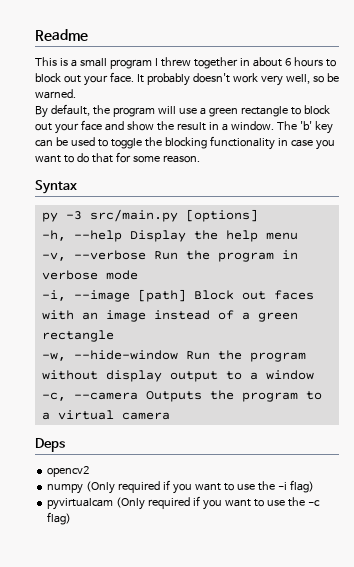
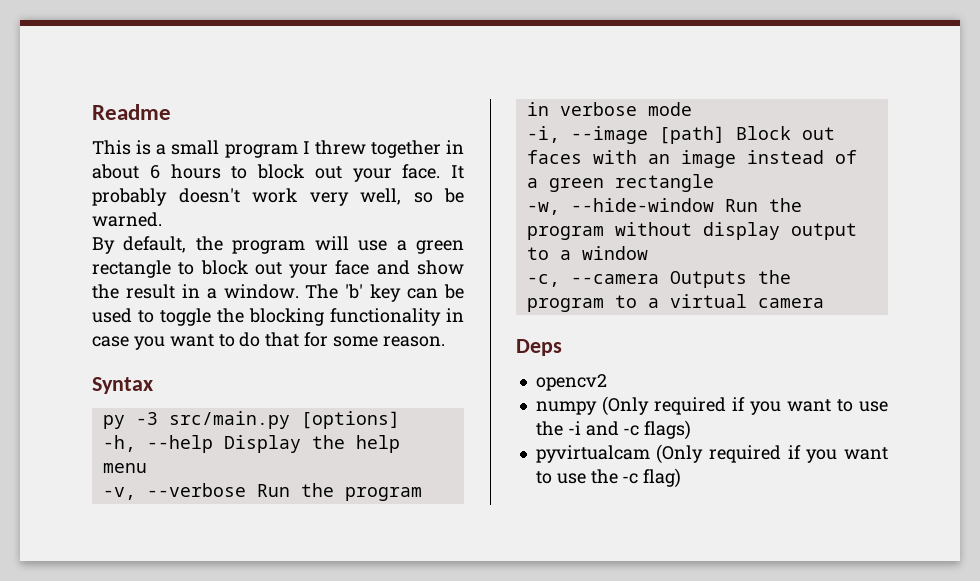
- numpy (Only required if you want to use the -i flag)
+ numpy (Only required if you want to use the -i and -c flags)

